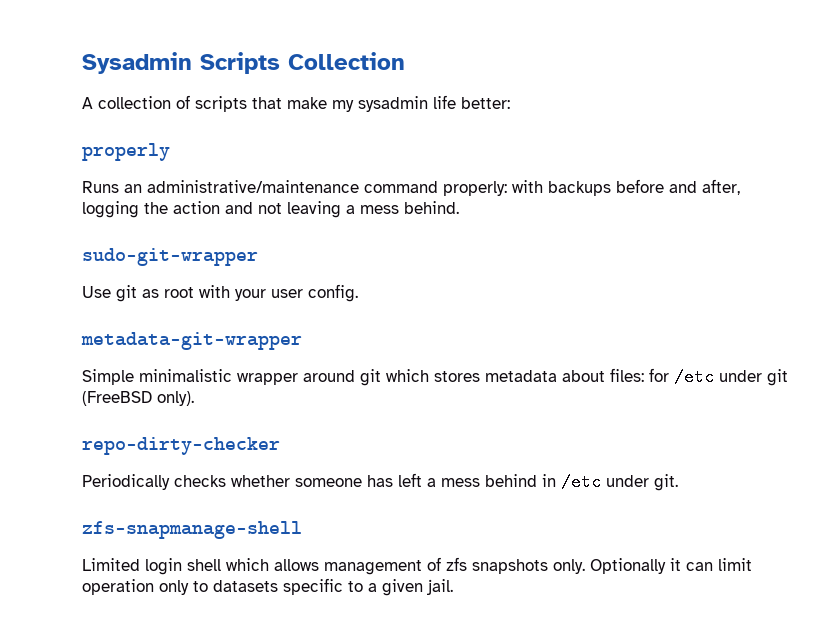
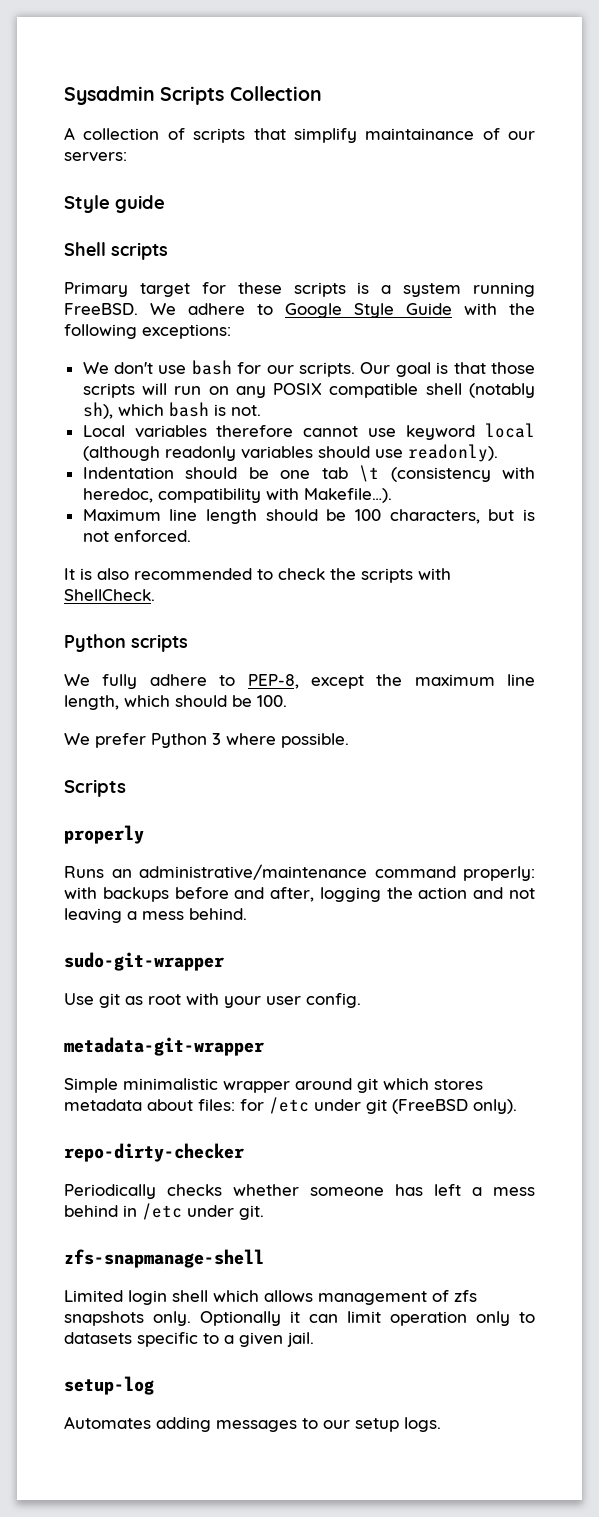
- A collection of scripts that make my sysadmin life better:
+ A collection of scripts that simplify maintainance of our servers:
+ Style guide
+ Shell scripts
+ Primary target for these scripts is a system running FreeBSD. We adhere to Google Style Guide with the following exceptions:
+ We don't use bash for our scripts. Our goal is that those scripts will run on any POSIX compatible shell (notably sh), which bash is not.
+ Local variables therefore cannot use keyword local (although readonly variables should use readonly).
+ Indentation should be one tab \t (consistency with heredoc, compatibility with Makefile…).
+ Maximum line length should be 100 characters, but is not enforced.
+ It is also recommended to check the scripts with ShellCheck.
+ Python scripts
+ We fully adhere to PEP-8, except the maximum line length, which should be 100.
+ We prefer Python 3 where possible.
+ Scripts
+ setup-log
+ Automates adding messages to our setup logs.

